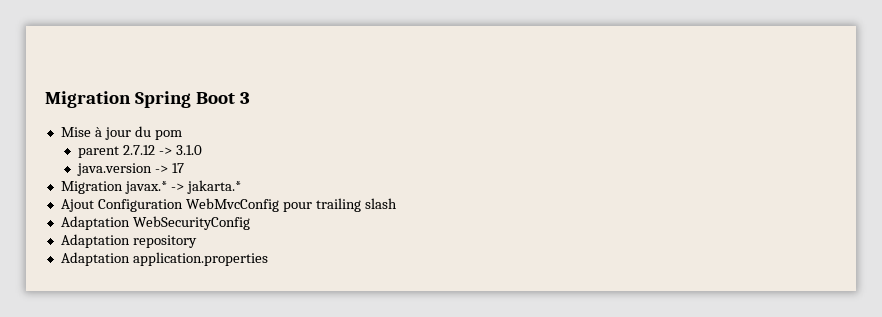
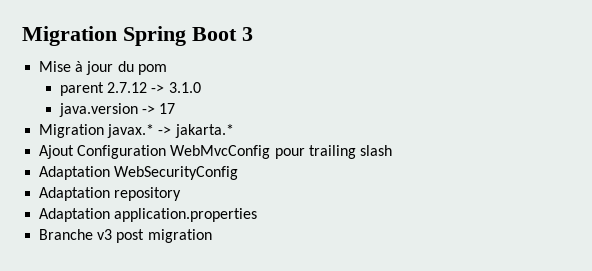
+ Branche v3 post migration

